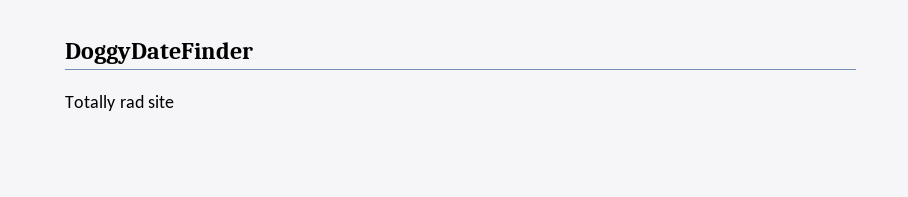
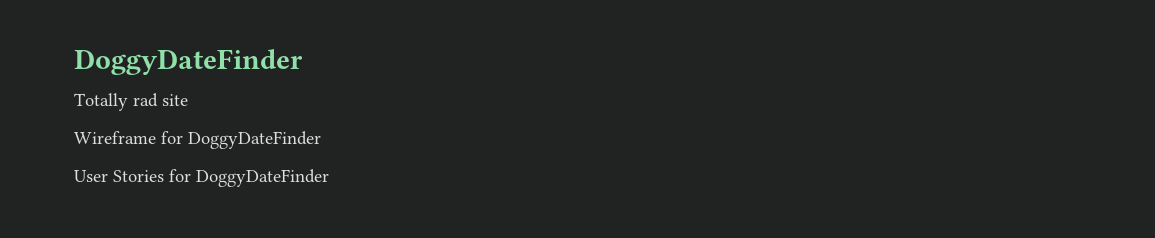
+ Wireframe for DoggyDateFinder
+ User Stories for DoggyDateFinder

